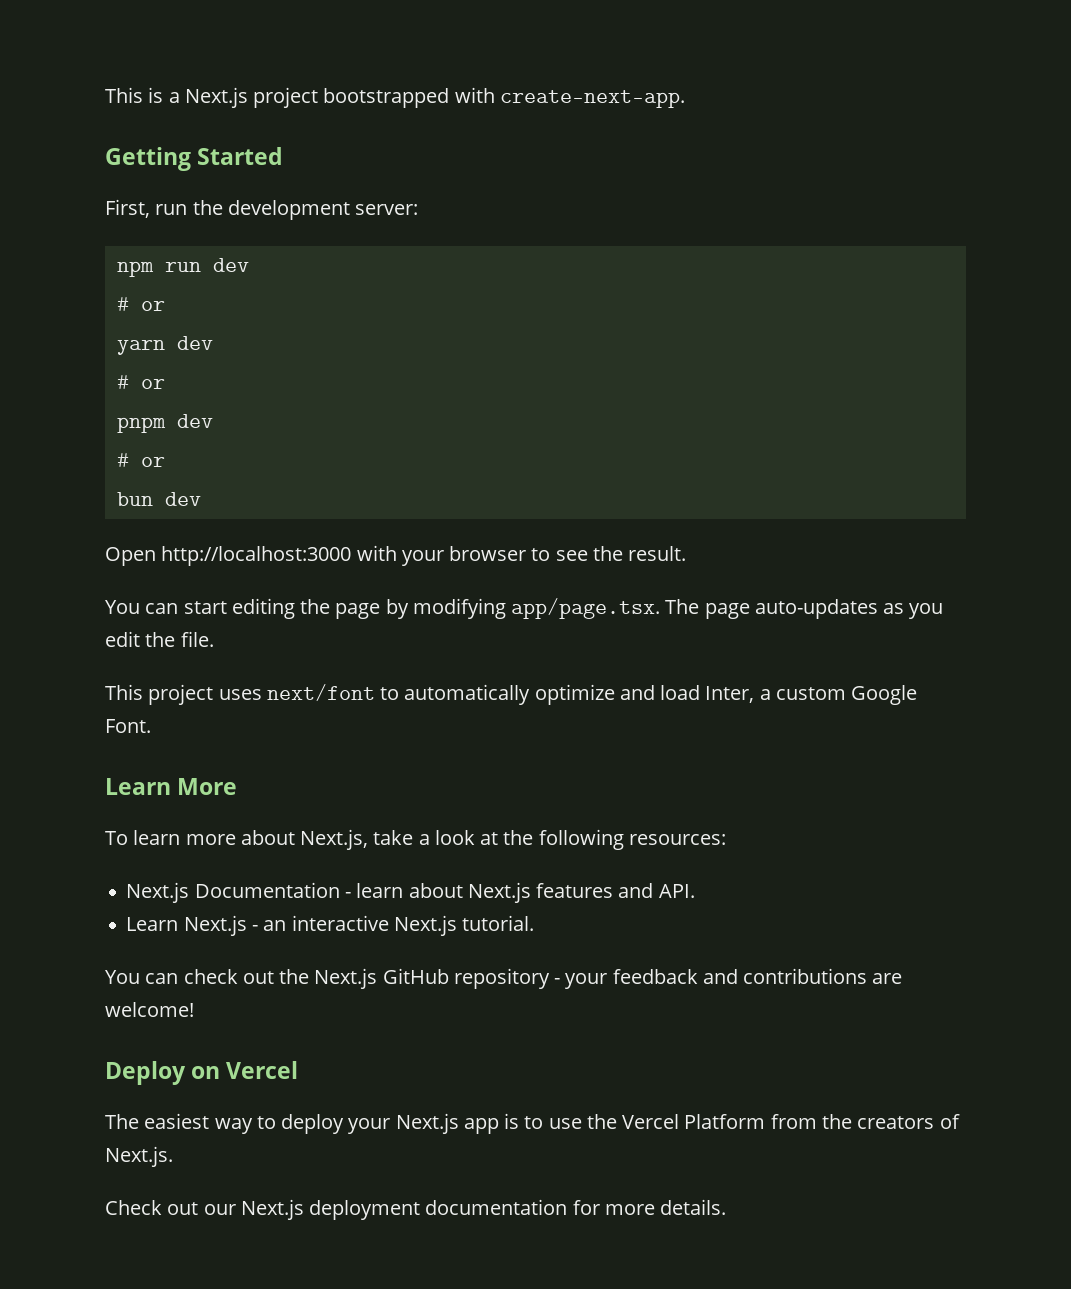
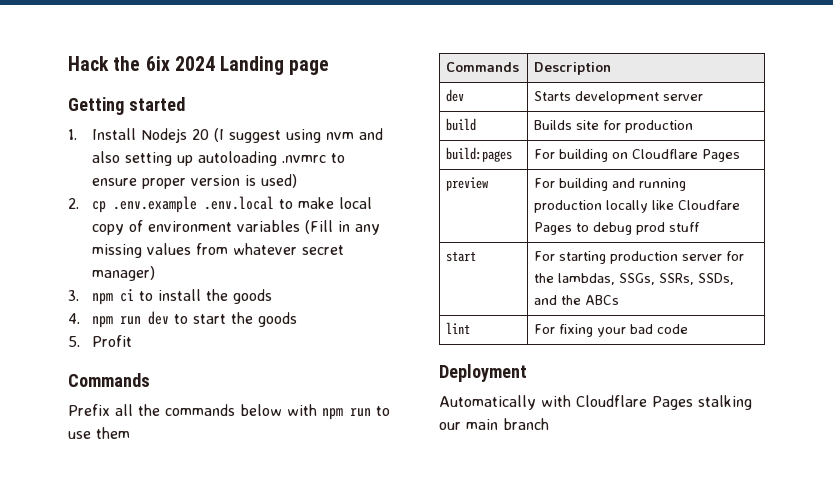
- This is a Next.js project bootstrapped with create-next-app.
- Getting Started
- First, run the development server:
- npm run dev
- # or
- yarn dev
- # or
- pnpm dev
- # or
- bun dev
- Open http://localhost:3000 with your browser to see the result.
- You can start editing the page by modifying app/page.tsx. The page auto-updates as you edit the file.
- This project uses next/font to automatically optimize and load Inter, a custom Google Font.
- Learn More
- To learn more about Next.js, take a look at the following resources:
- Next.js Documentation - learn about Next.js features and API.
- Learn Next.js - an interactive Next.js tutorial.
- You can check out the Next.js GitHub repository - your feedback and contributions are welcome!
- Deploy on Vercel
- The easiest way to deploy your Next.js app is to use the Vercel Platform from the creators of Next.js.
- Check out our Next.js deployment documentation for more details.
+ Hack the 6ix 2024 Landing page
+ Getting started
+ 1. Install Nodejs 20 (I suggest using nvm and also setting up autoloading .nvmrc to ensure proper version is used)
+ 2. cp .env.example .env.local to make local copy of environment variables (Fill in any missing values from whatever secret manager)
+ 3. npm ci to install the goods
+ 4. npm run dev to start the goods
+ 5. Profit
+ Commands
+ Prefix all the commands below with npm run to use them
+ Commands | Description
+ dev | Starts development server
+ build | Builds site for production
+ build:pages | For building on Cloudflare Pages
+ preview | For building and running production locally like Cloudfare Pages to debug prod stuff
+ start | For starting production server for the lambdas, SSGs, SSRs, SSDs, and the ABCs
+ lint | For fixing your bad code
+ Deployment
+ Automatically with Cloudflare Pages stalking our main branch

